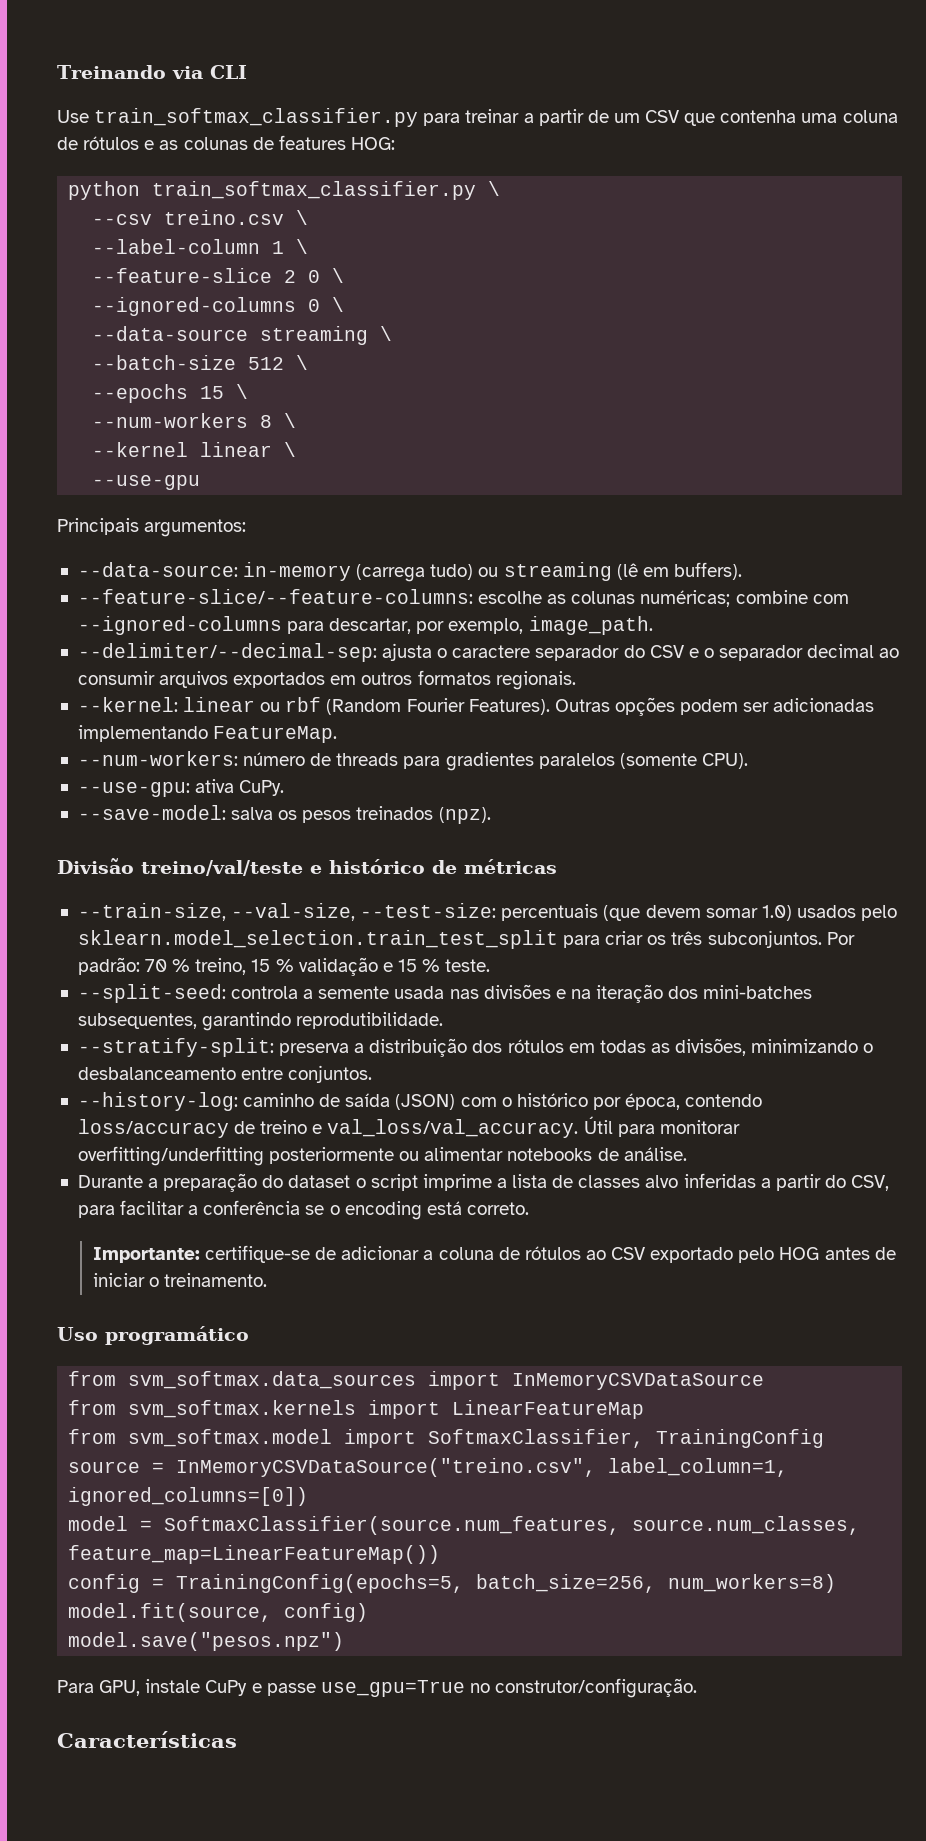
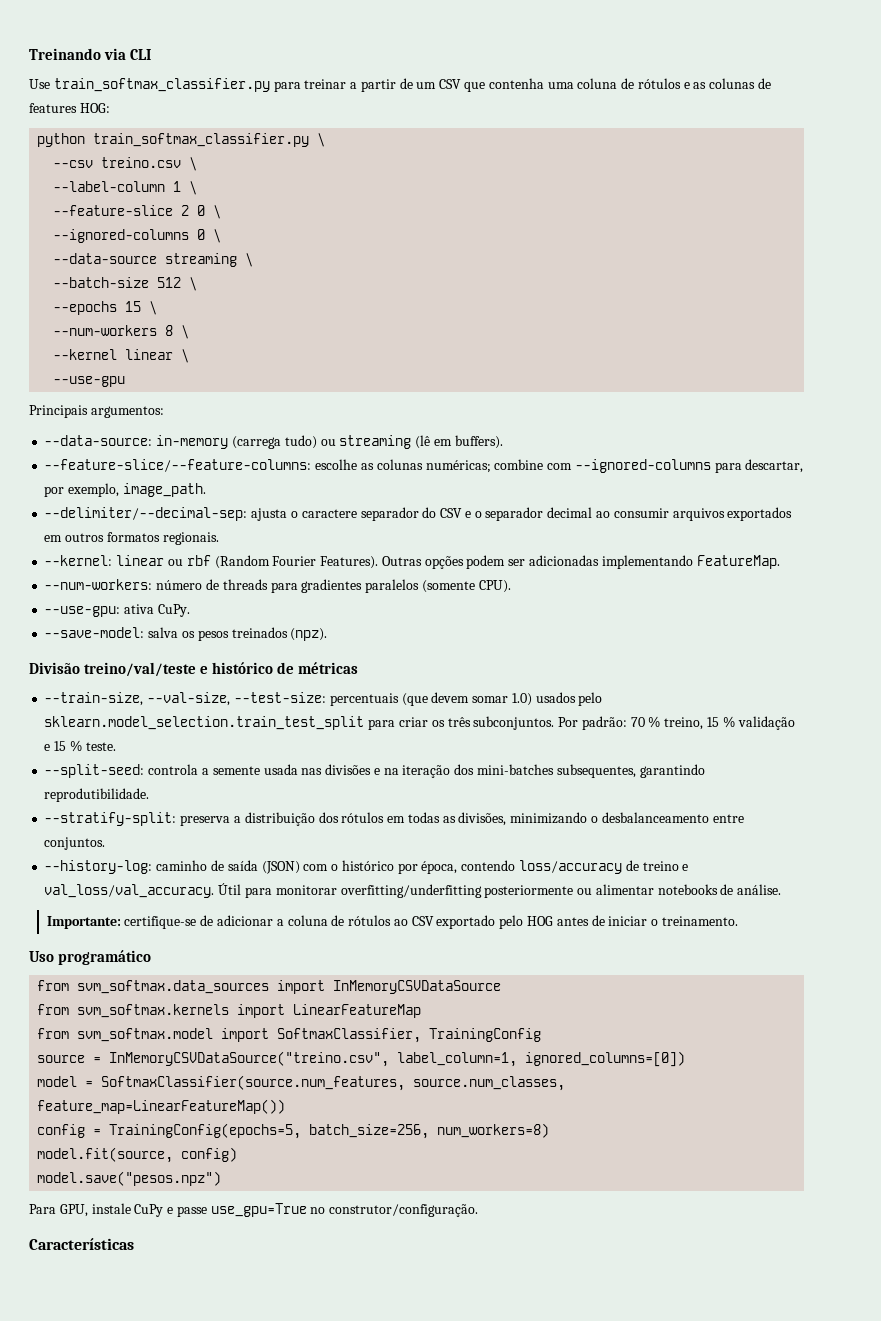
- Durante a preparação do dataset o script imprime a lista de classes alvo inferidas a partir do CSV, para facilitar a conferência se o encoding está correto.

